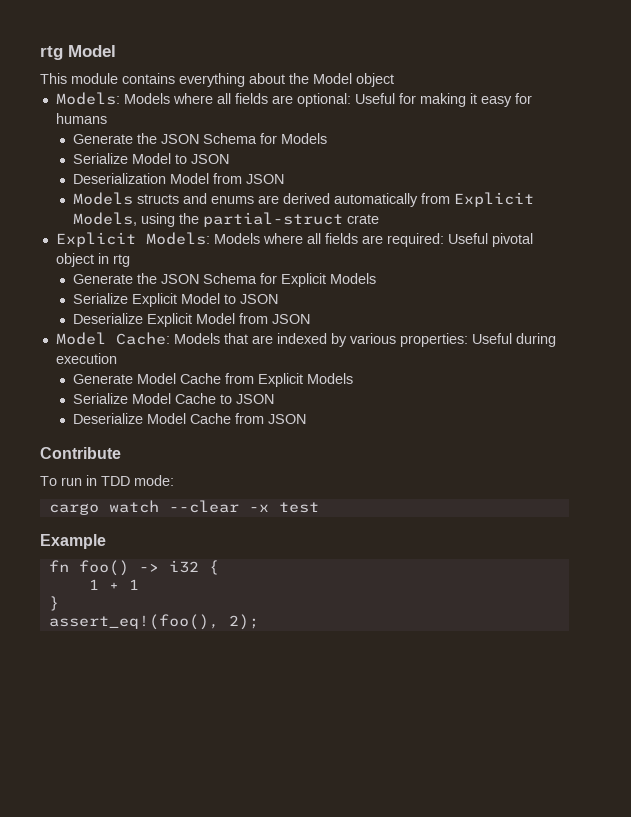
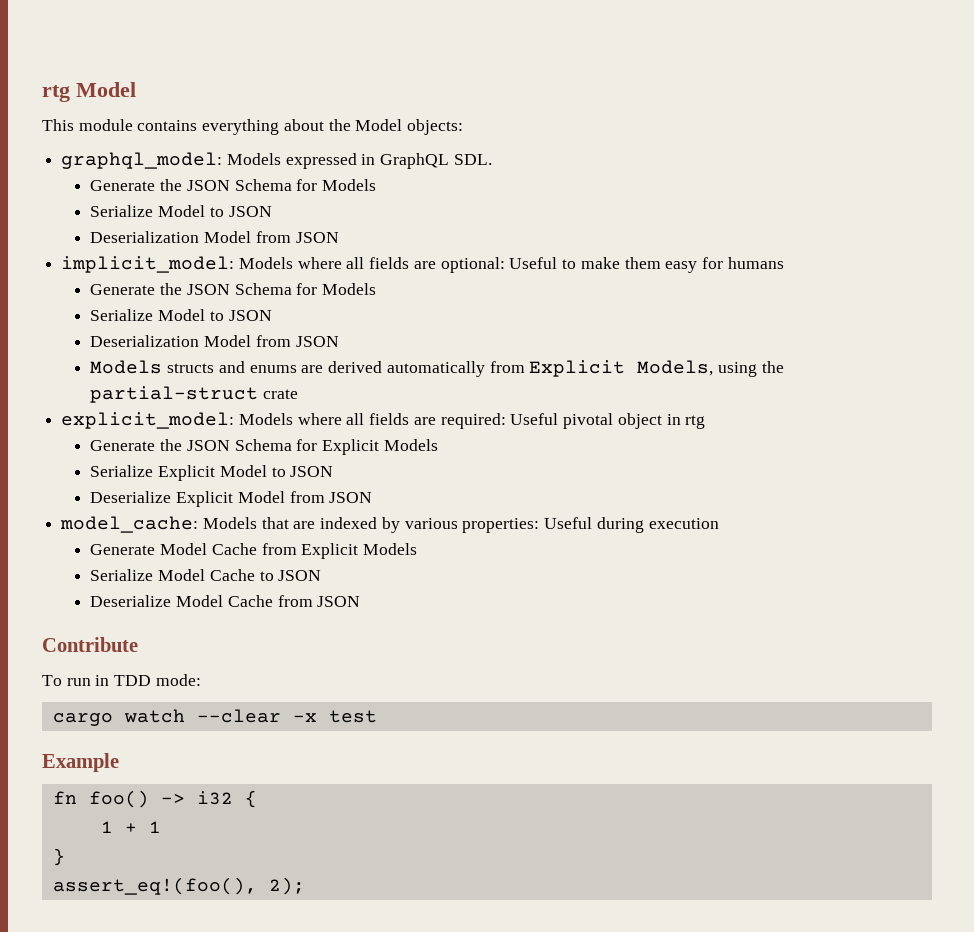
- This module contains everything about the Model object
- Models: Models where all fields are optional: Useful for making it easy for humans
+ This module contains everything about the Model objects:
+ graphql_model: Models expressed in GraphQL SDL.
+ Generate the JSON Schema for Models
+ Serialize Model to JSON
+ Deserialization Model from JSON
+ implicit_model: Models where all fields are optional: Useful to make them easy for humans
- Explicit Models: Models where all fields are required: Useful pivotal object in rtg
+ explicit_model: Models where all fields are required: Useful pivotal object in rtg
- Model Cache: Models that are indexed by various properties: Useful during execution
+ model_cache: Models that are indexed by various properties: Useful during execution

